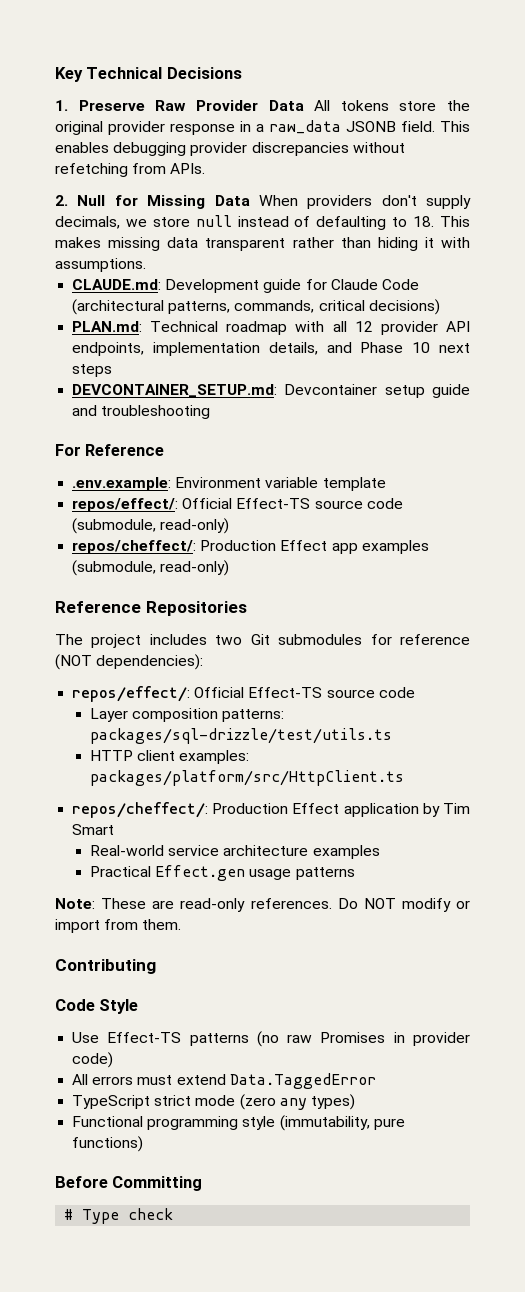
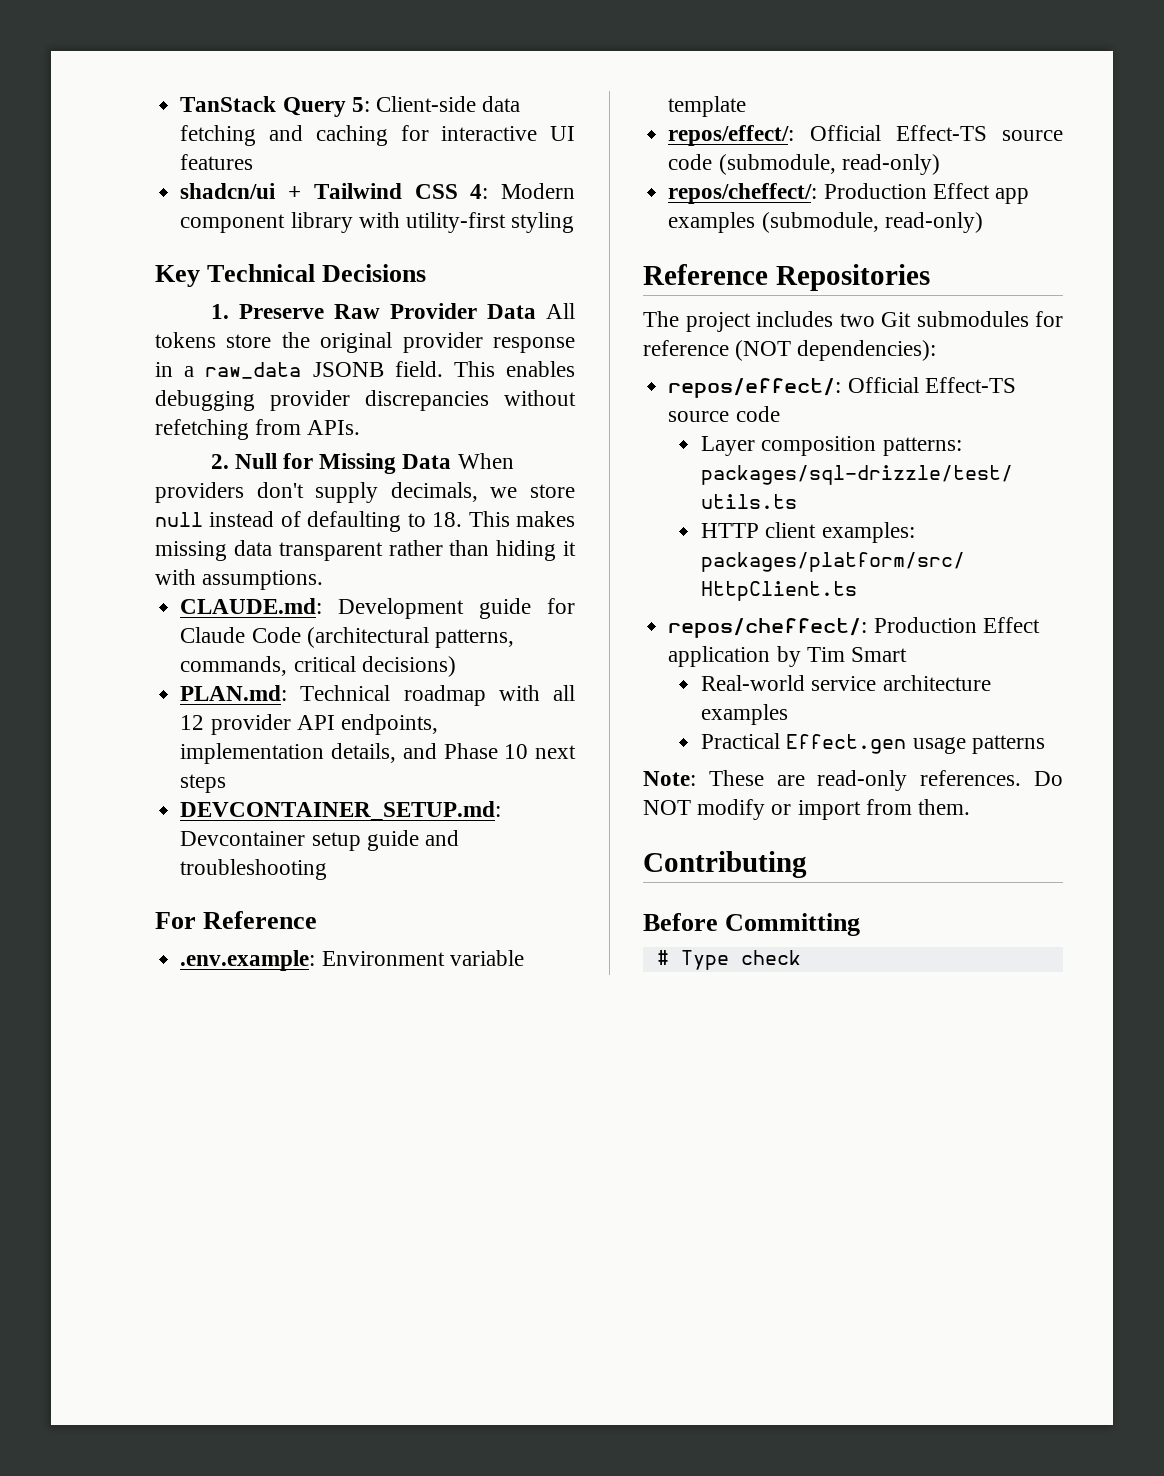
+ TanStack Query 5: Client-side data fetching and caching for interactive UI features
+ shadcn/ui + Tailwind CSS 4: Modern component library with utility-first styling
- Code Style
- Use Effect-TS patterns (no raw Promises in provider code)
- All errors must extend Data.TaggedError
- TypeScript strict mode (zero any types)
- Functional programming style (immutability, pure functions)

